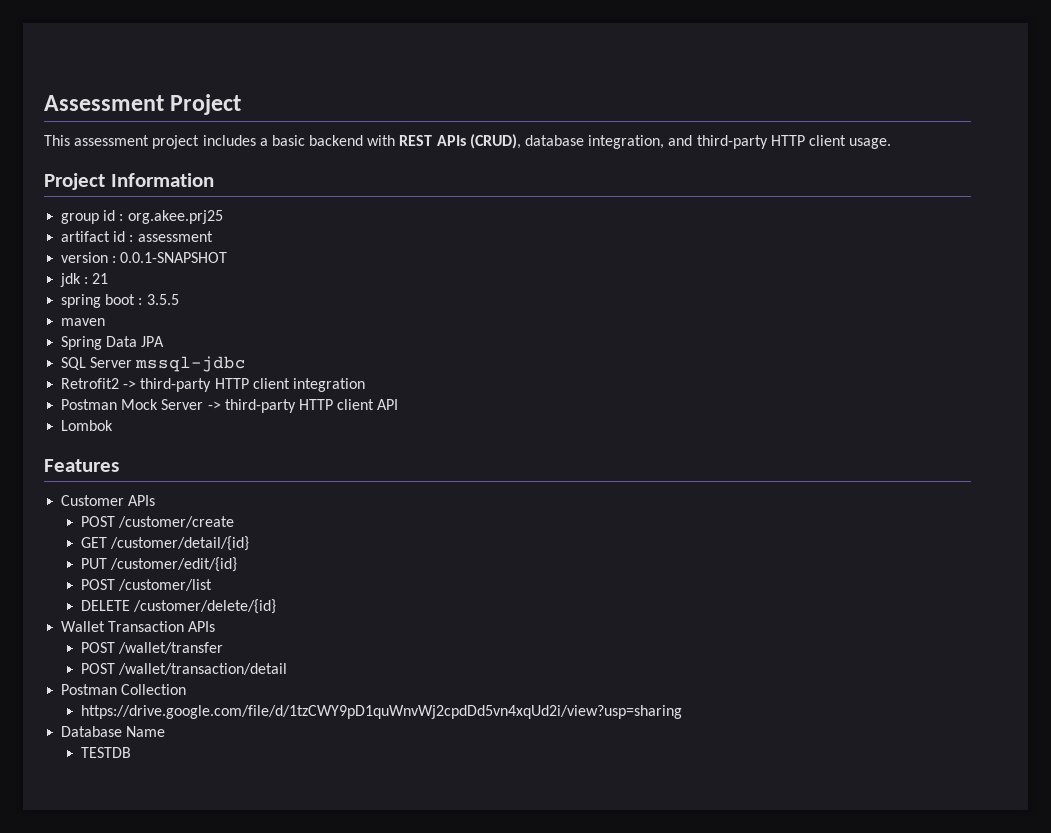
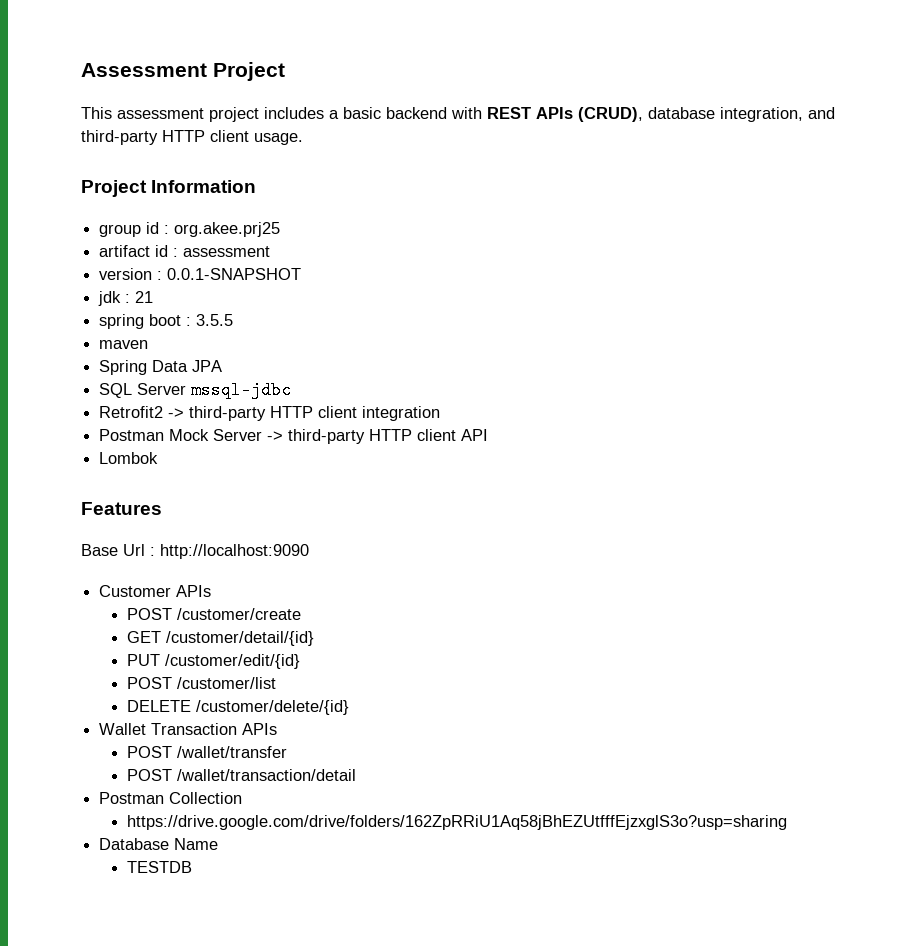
+ Base Url : http://localhost:9090
- https://drive.google.com/file/d/1tzCWY9pD1quWnvWj2cpdDd5vn4xqUd2i/view?usp=sharing
+ https://drive.google.com/drive/folders/162ZpRRiU1Aq58jBhEZUtfffEjzxglS3o?usp=sharing

